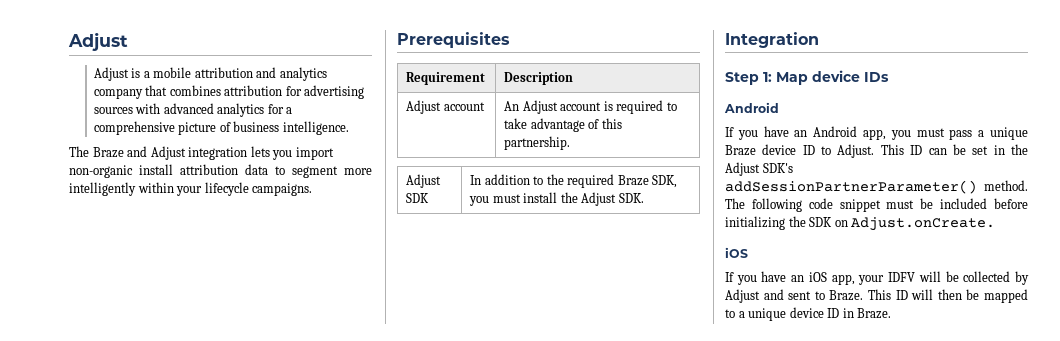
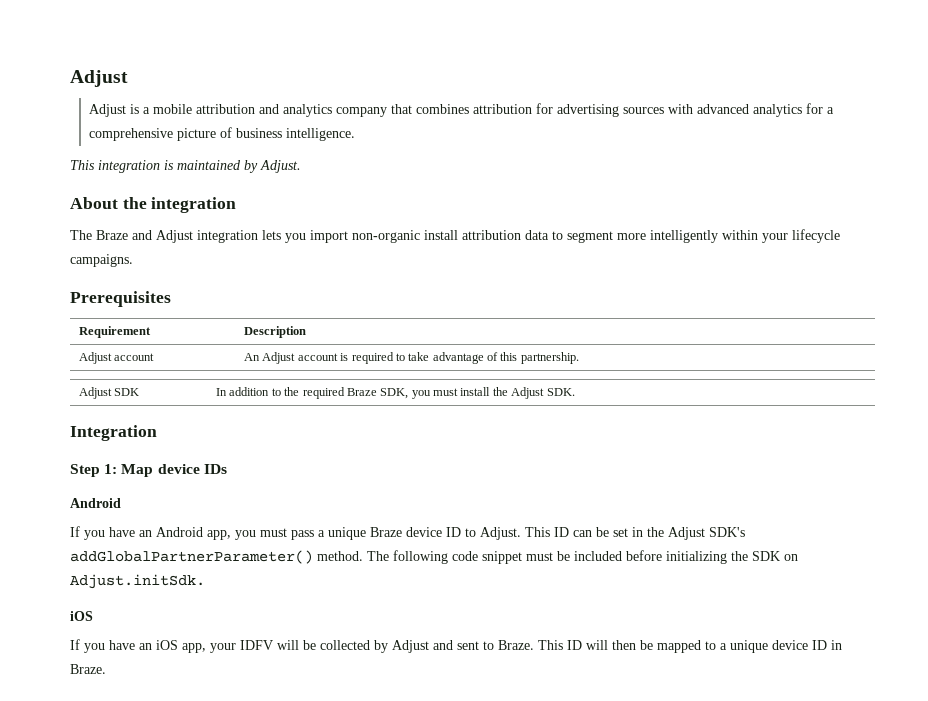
+ This integration is maintained by Adjust.
+ About the integration
- This ID can be set in the Adjust SDK's addSessionPartnerParameter() method.
+ This ID can be set in the Adjust SDK's addGlobalPartnerParameter() method.
- The following code snippet must be included before initializing the SDK on Adjust.onCreate.
+ The following code snippet must be included before initializing the SDK on Adjust.initSdk.

